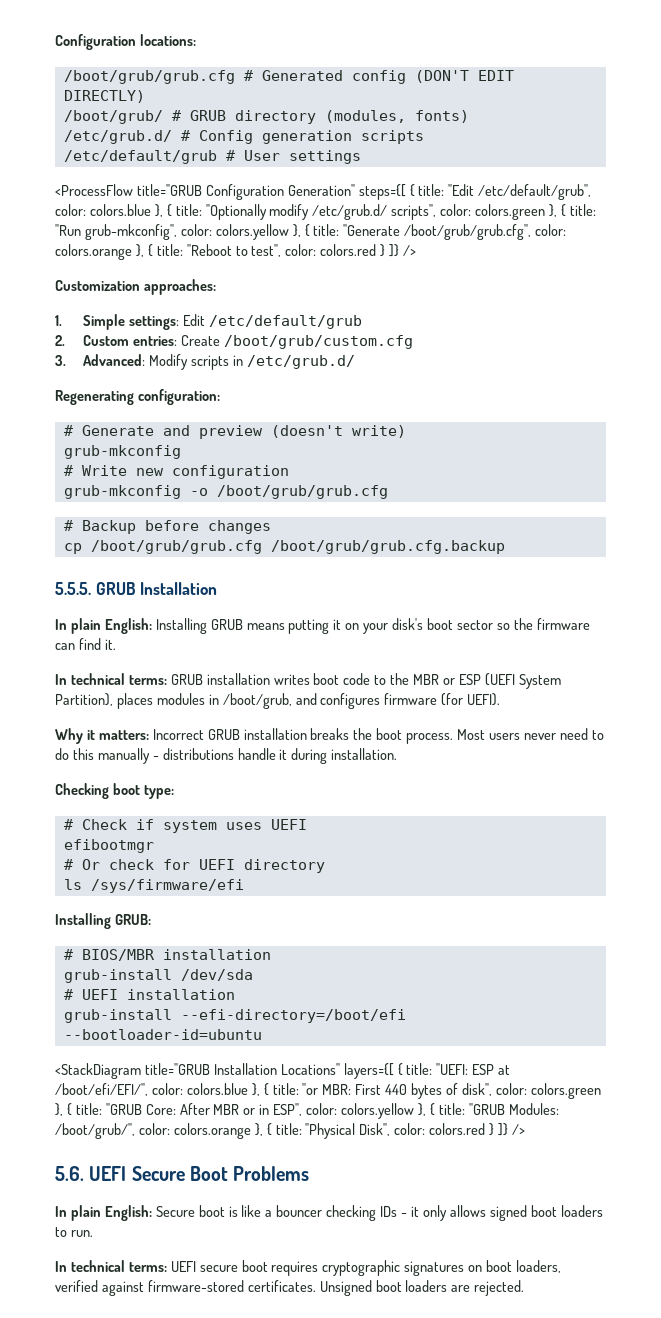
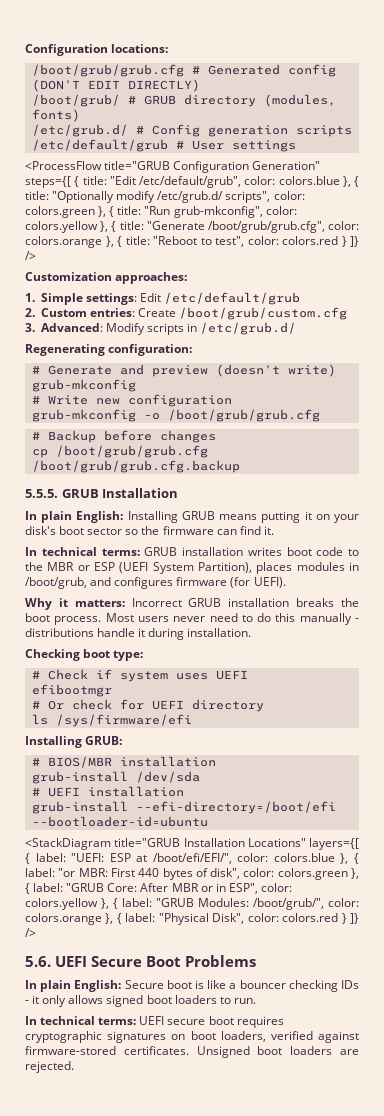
- <StackDiagram title="GRUB Installation Locations" layers={[ { title: "UEFI: ESP at /boot/efi/EFI/", color: colors.blue }, { title: "or MBR: First 440 bytes of disk", color: colors.green }, { title: "GRUB Core: After MBR or in ESP", color: colors.yellow }, { title: "GRUB Modules: /boot/grub/", color: colors.orange }, { title: "Physical Disk", color: colors.red } ]} />
+ <StackDiagram title="GRUB Installation Locations" layers={[ { label: "UEFI: ESP at /boot/efi/EFI/", color: colors.blue }, { label: "or MBR: First 440 bytes of disk", color: colors.green }, { label: "GRUB Core: After MBR or in ESP", color: colors.yellow }, { label: "GRUB Modules: /boot/grub/", color: colors.orange }, { label: "Physical Disk", color: colors.red } ]} />

